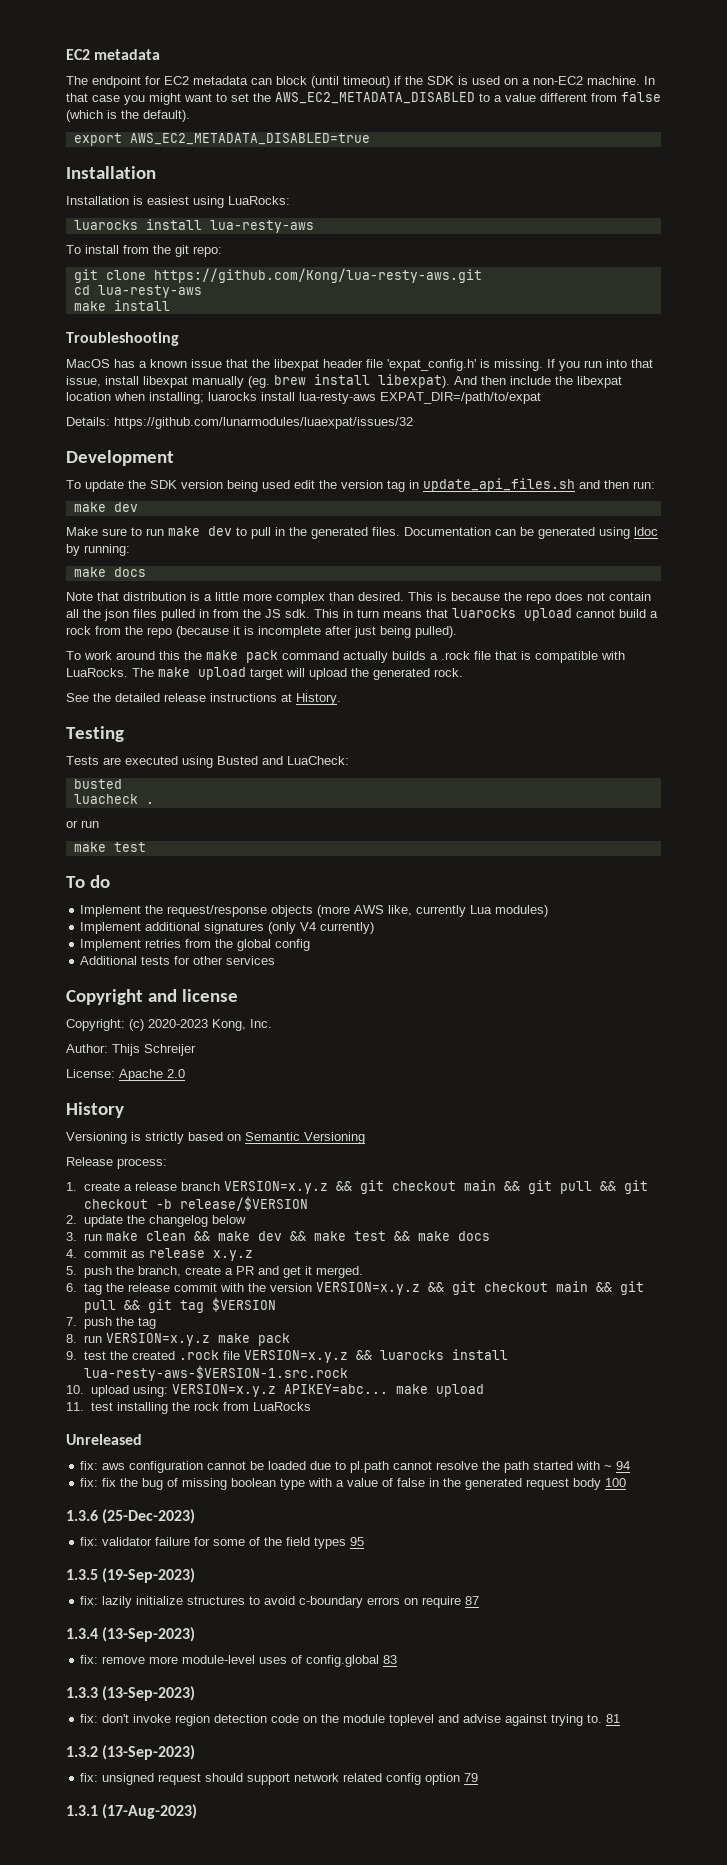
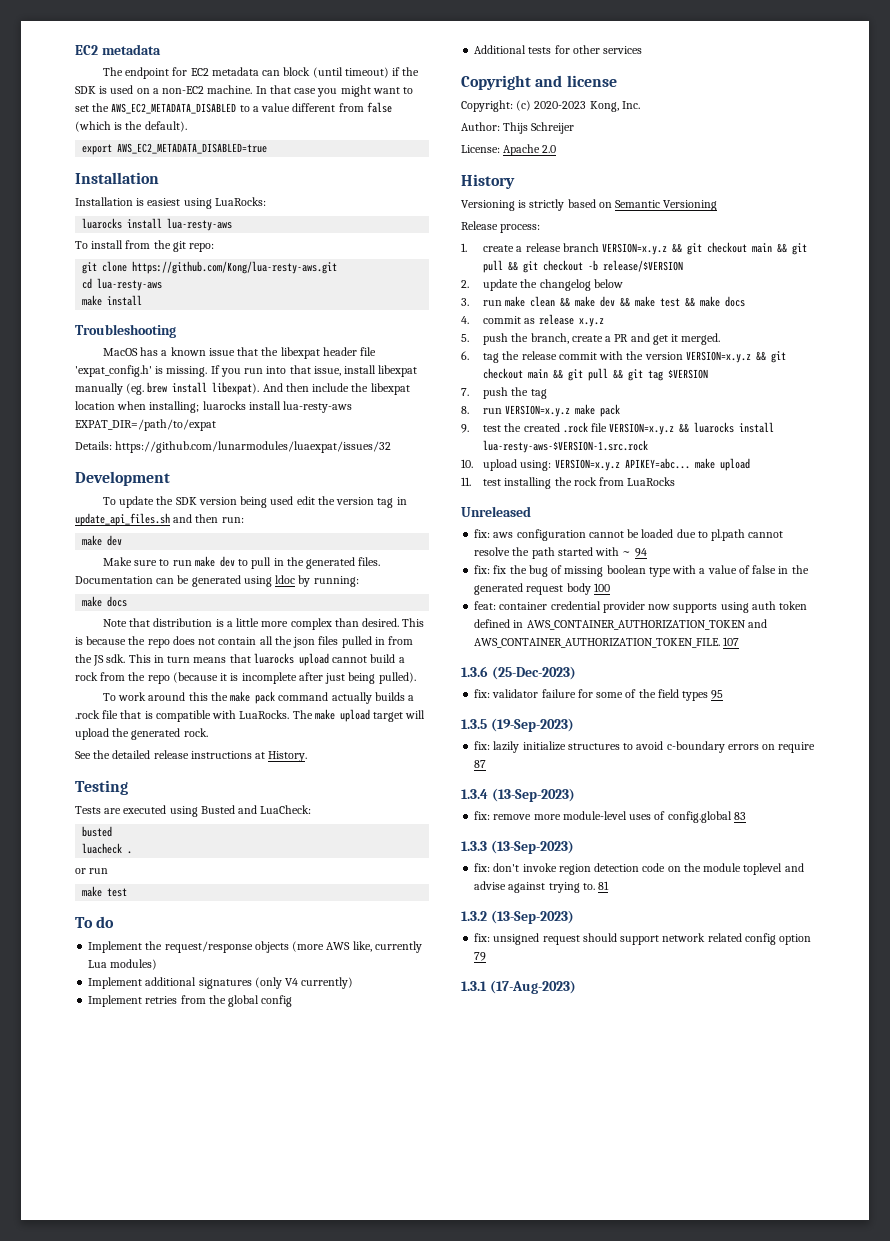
+ feat: container credential provider now supports using auth token defined in AWS_CONTAINER_AUTHORIZATION_TOKEN and AWS_CONTAINER_AUTHORIZATION_TOKEN_FILE. 107

